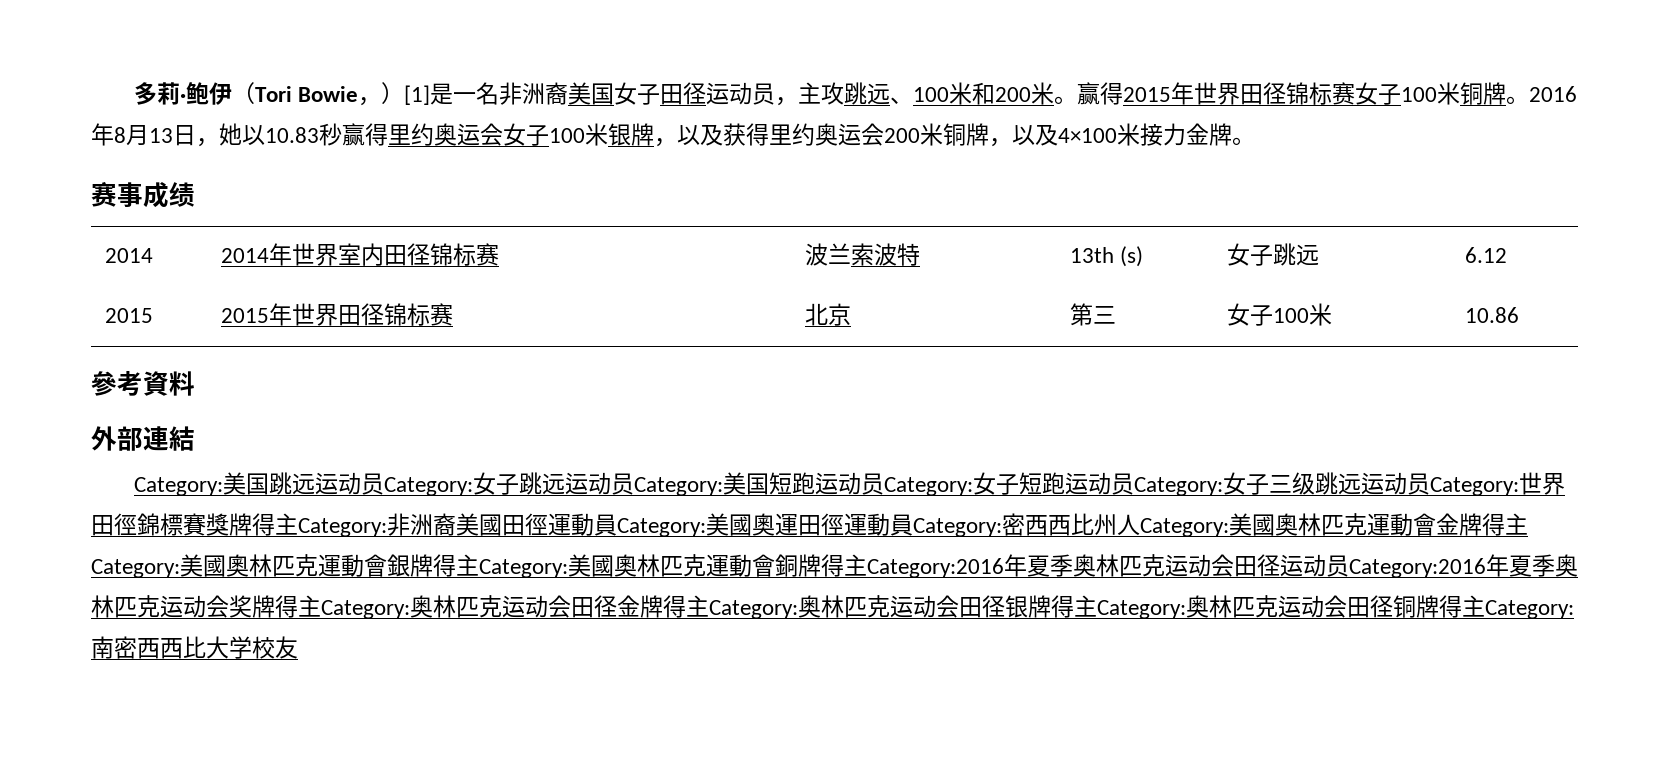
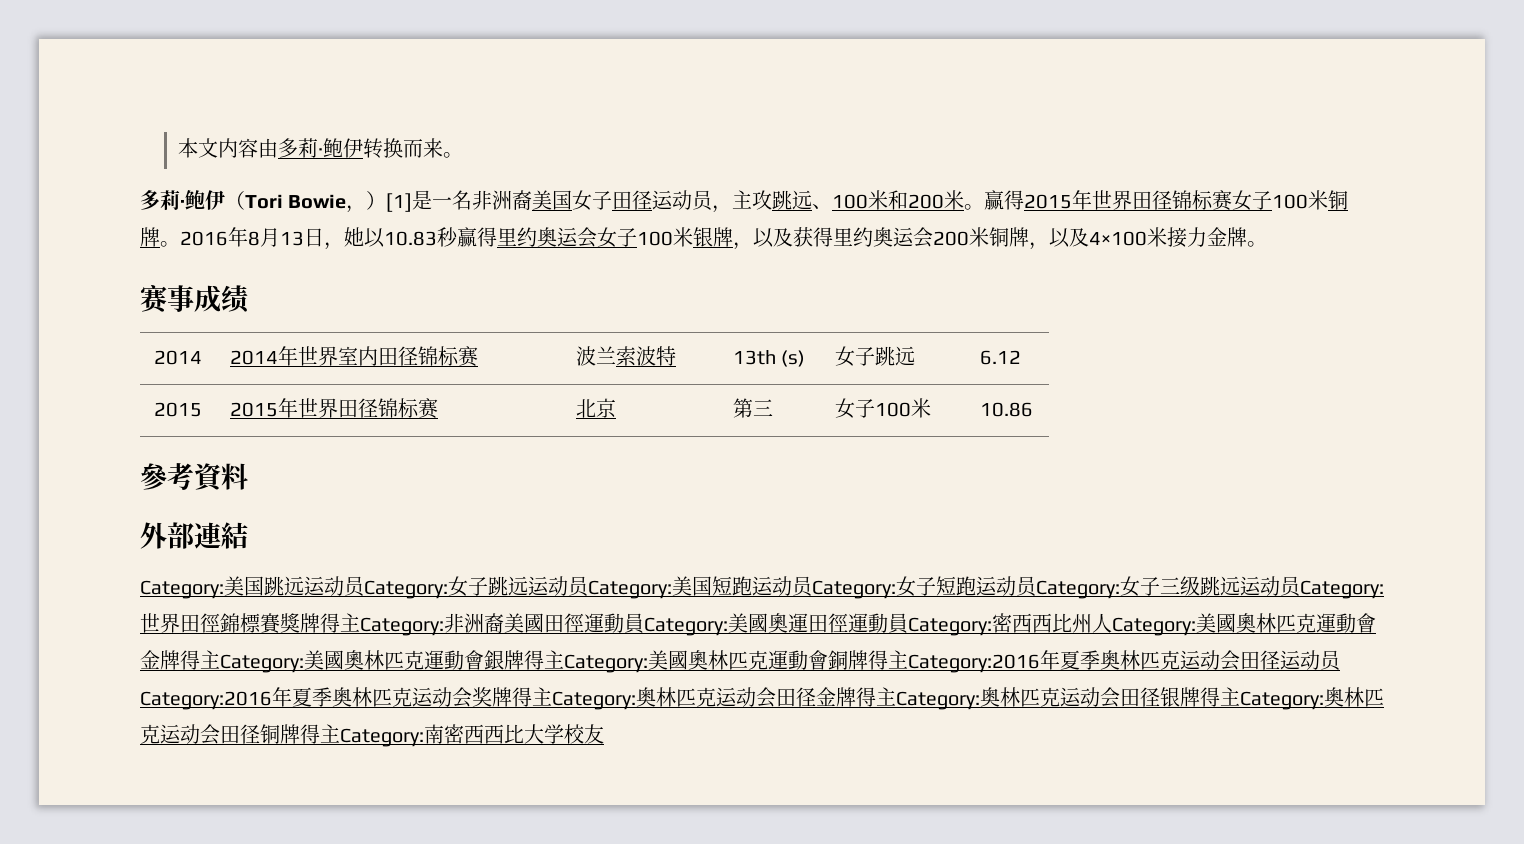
+ 本文内容由多莉·鲍伊转换而来。

